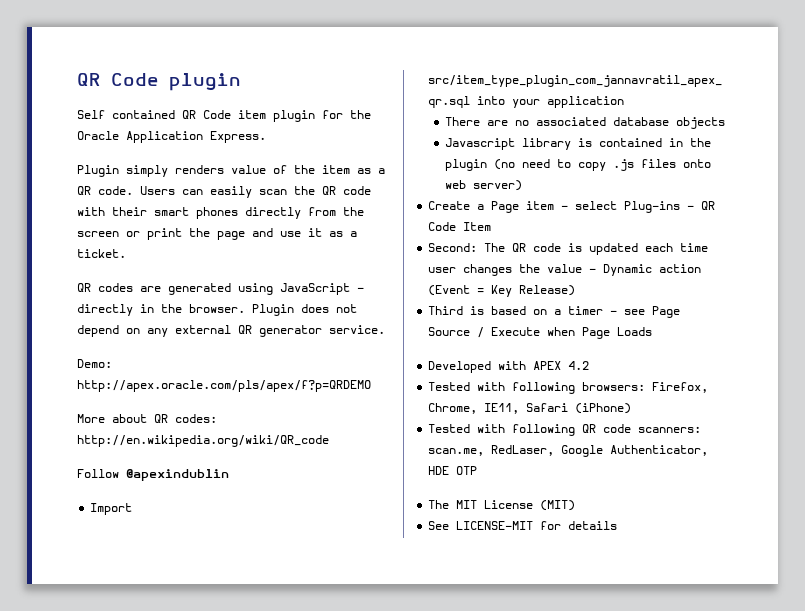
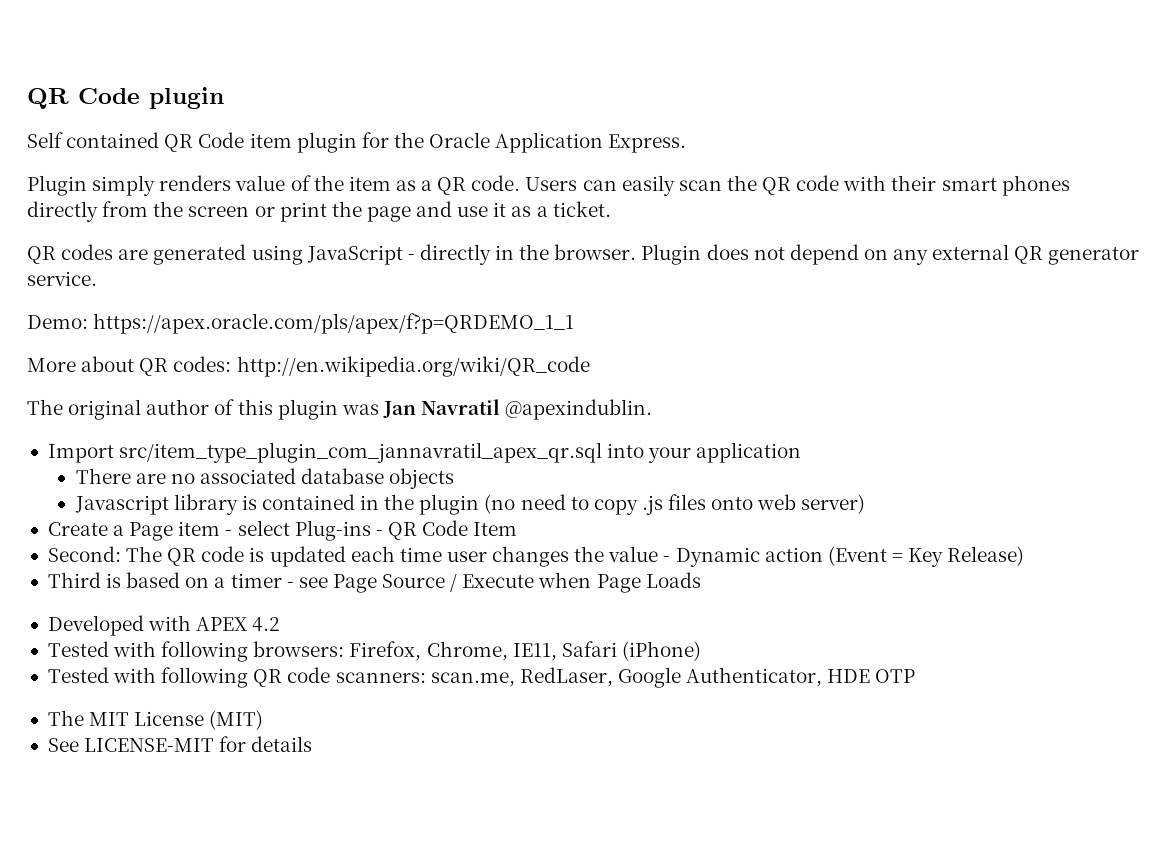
- Demo: http://apex.oracle.com/pls/apex/f?p=QRDEMO
+ Demo: https://apex.oracle.com/pls/apex/f?p=QRDEMO_1_1
- Follow @apexindublin
+ The original author of this plugin was Jan Navratil @apexindublin.

